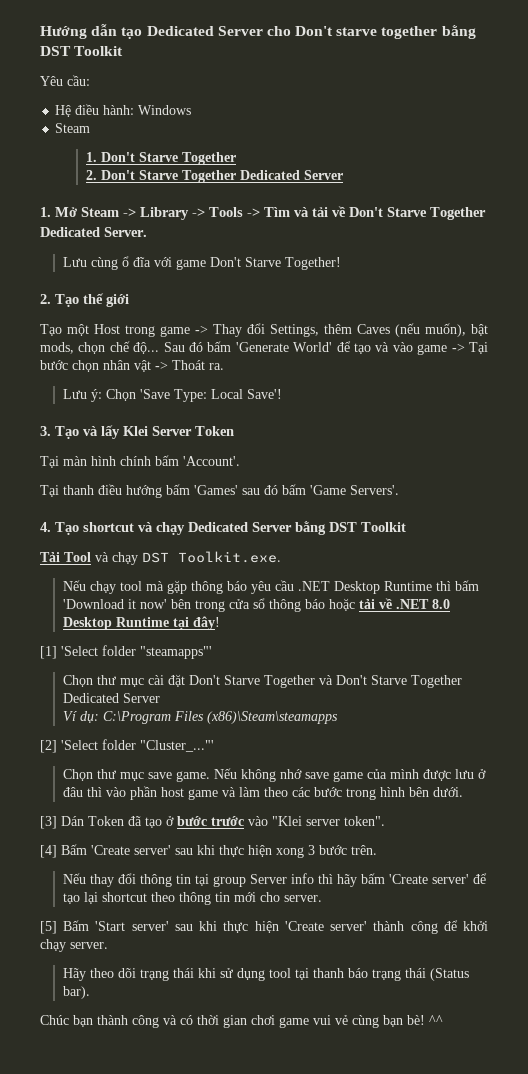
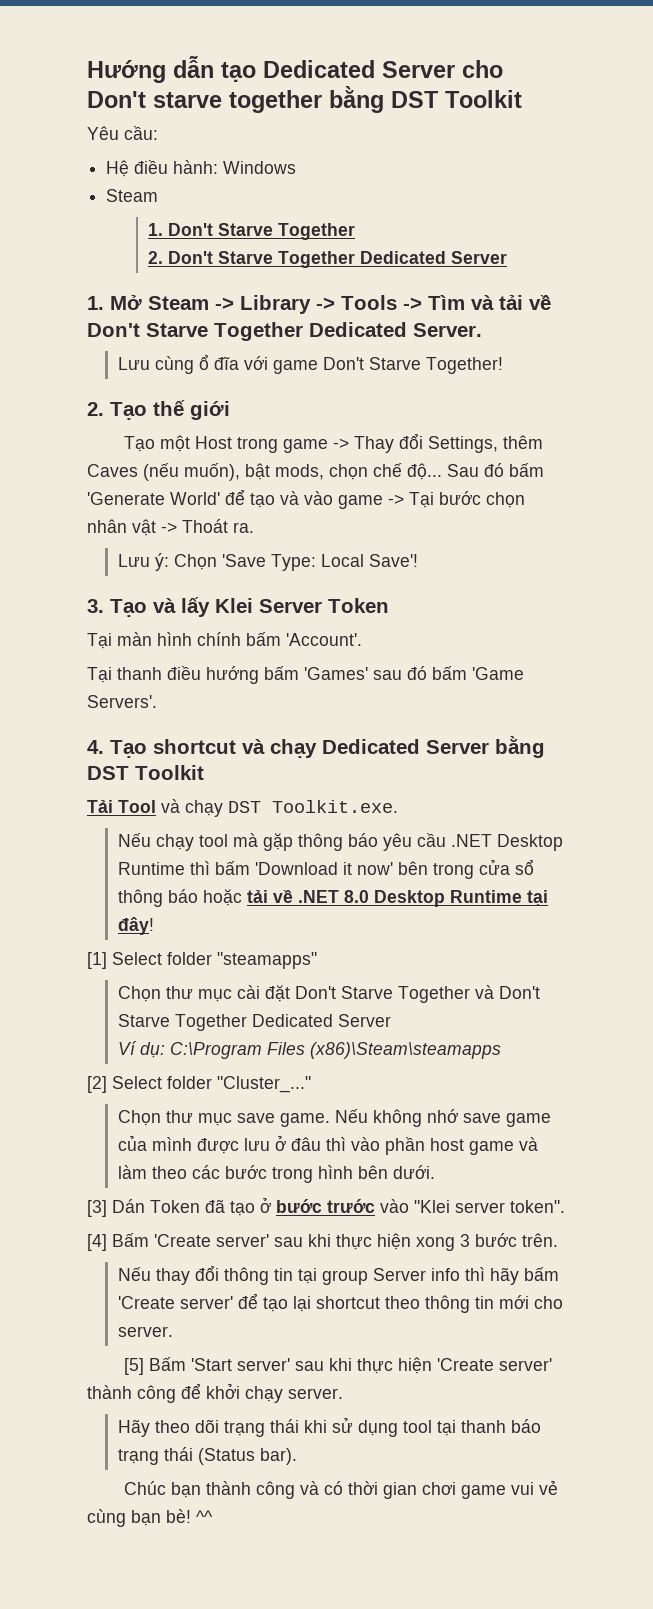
- [1] 'Select folder "steamapps"'
+ [1] Select folder "steamapps"
- [2] 'Select folder "Cluster_..."'
+ [2] Select folder "Cluster_..."

